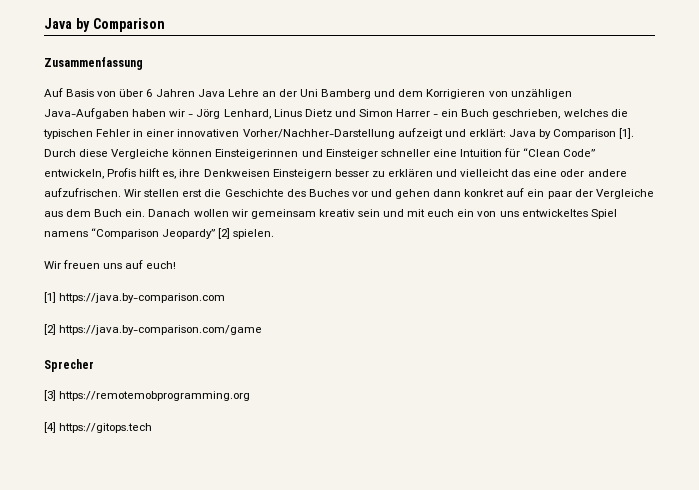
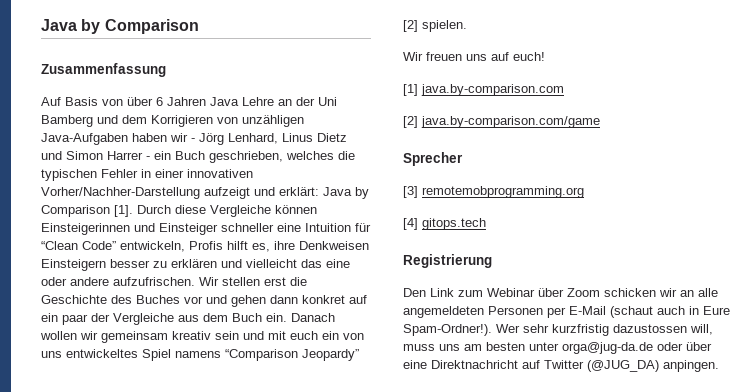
- [1] https://java.by-comparison.com
- [2] https://java.by-comparison.com/game
+ [1] java.by-comparison.com
+ [2] java.by-comparison.com/game
- [3] https://remotemobprogramming.org
+ [3] remotemobprogramming.org
- [4] https://gitops.tech
+ [4] gitops.tech
+ Registrierung
+ Den Link zum Webinar über Zoom schicken wir an alle angemeldeten Personen per E-Mail (schaut auch in Eure Spam-Ordner!). Wer sehr kurzfristig dazustossen will, muss uns am besten unter orga@jug-da.de oder über eine Direktnachricht auf Twitter (@JUG_DA) anpingen.

